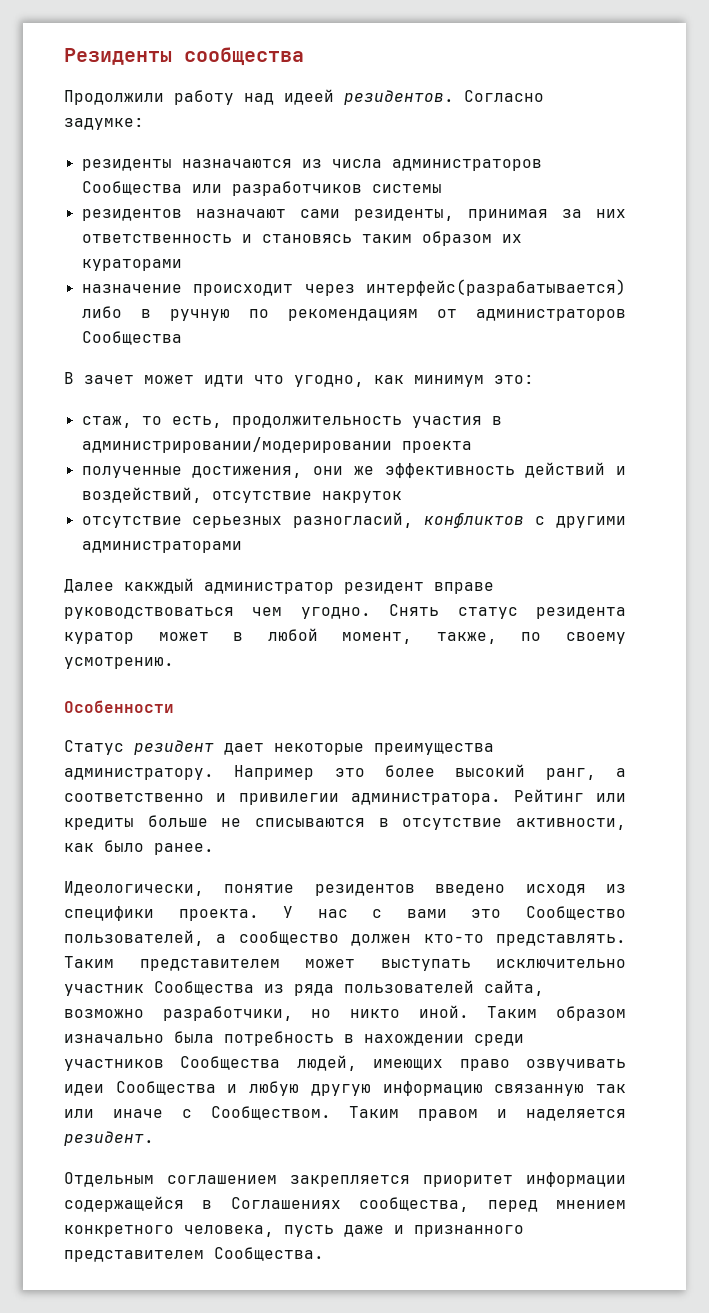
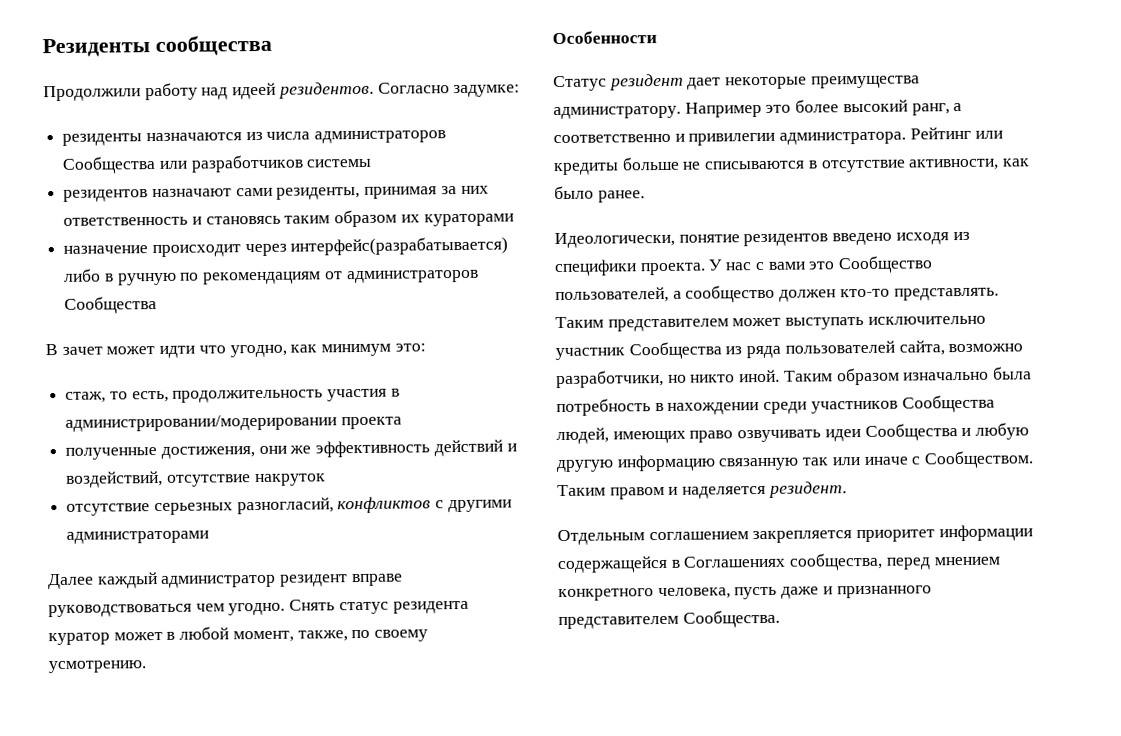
- Далее какждый администратор резидент вправе руководствоваться чем угодно.
+ Далее каждый администратор резидент вправе руководствоваться чем угодно.

